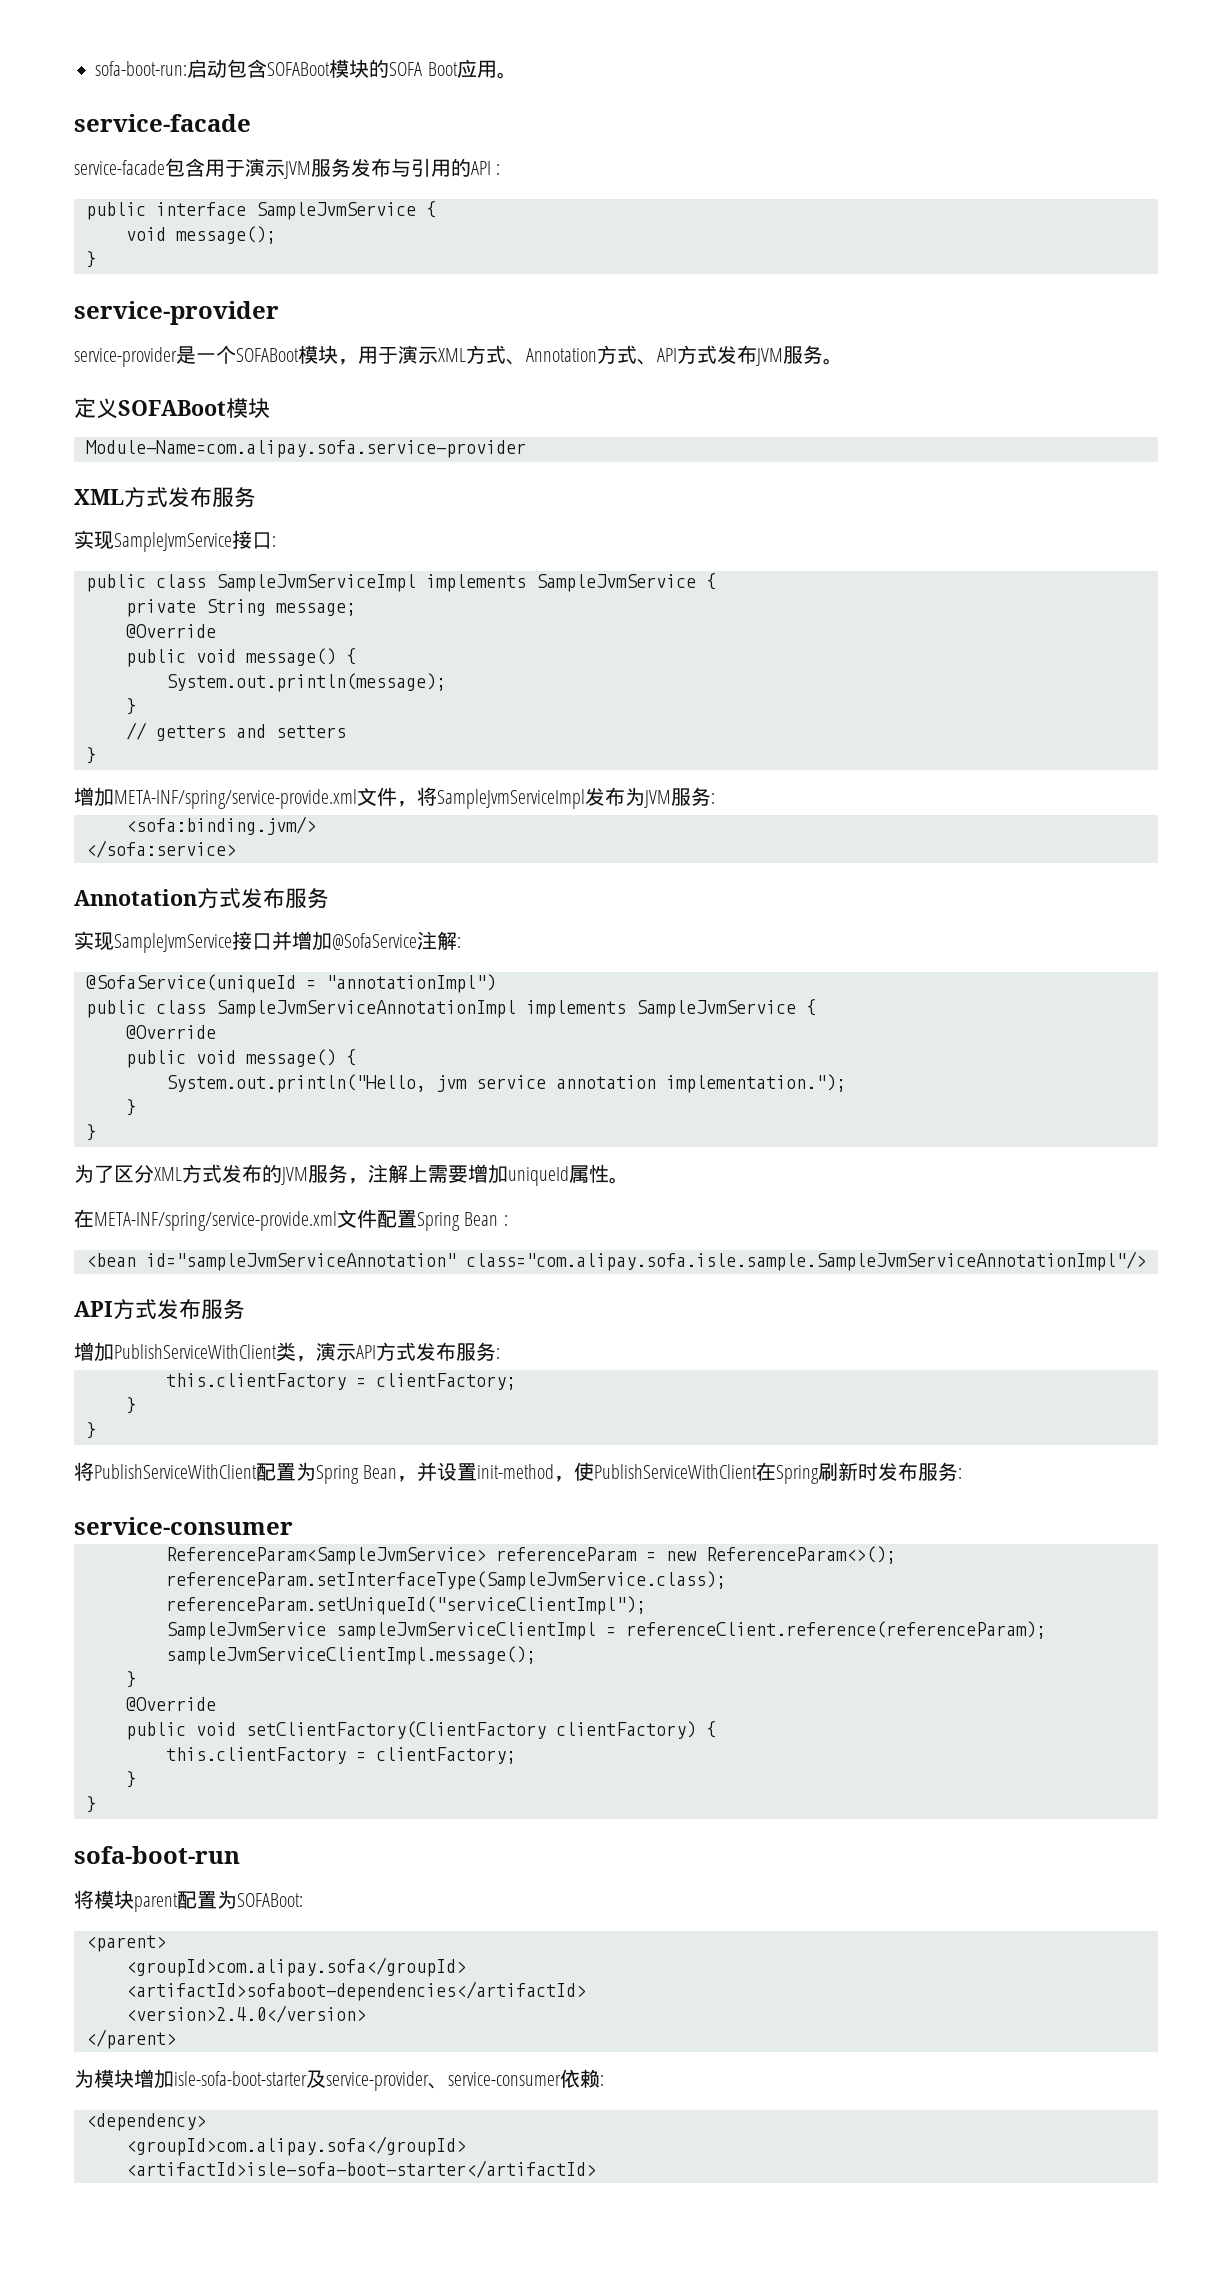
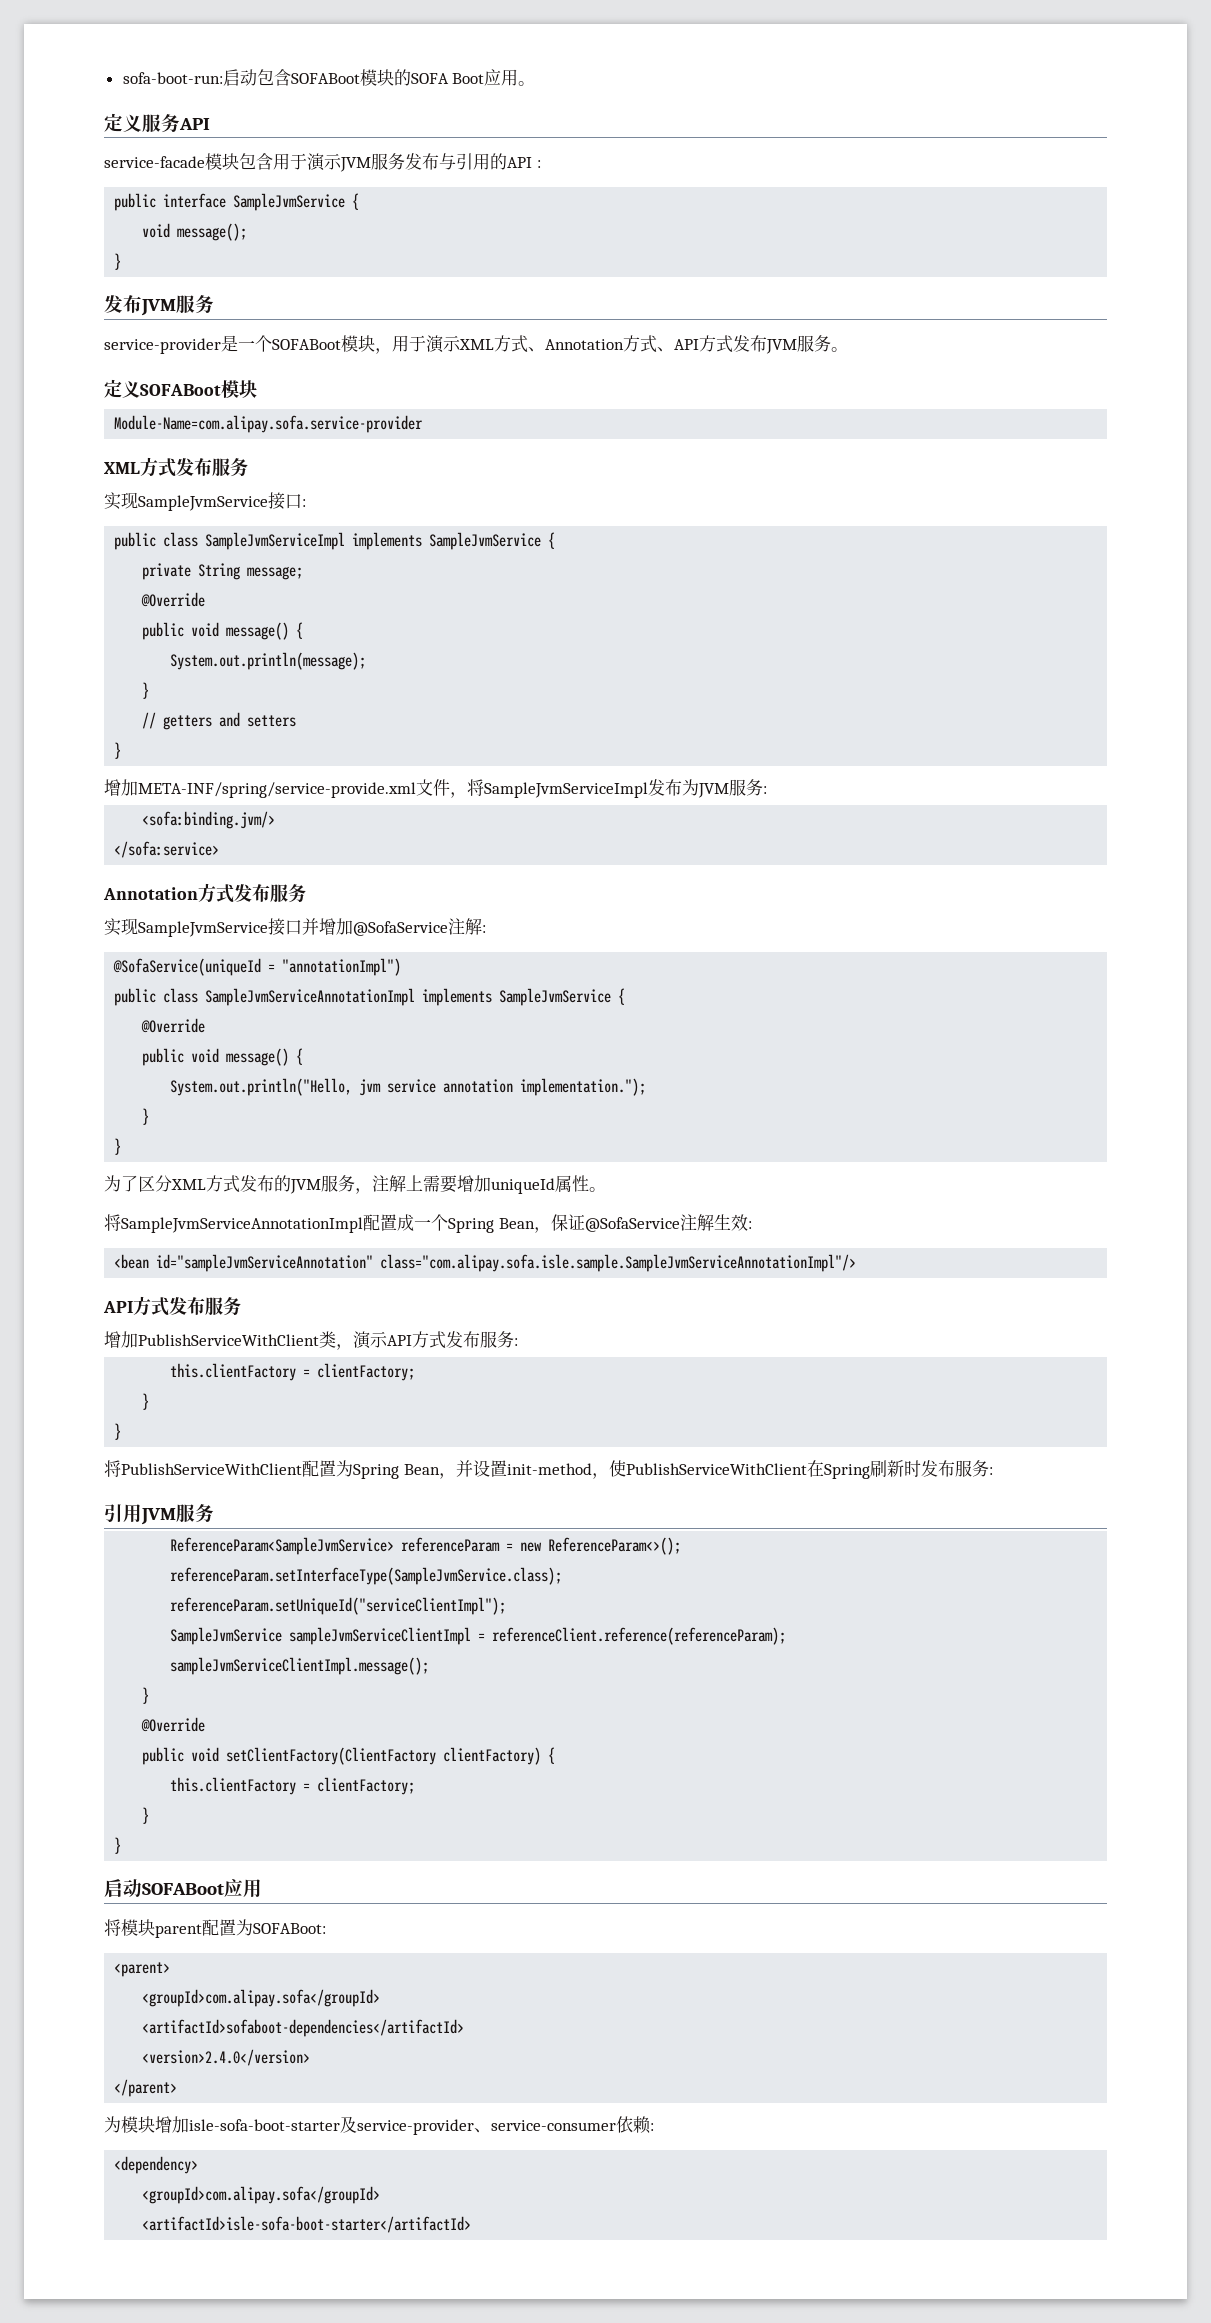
  sofa-boot-run:启动包含SOFABoot模块的SOFA Boot应用。
- service-facade
- service-facade包含用于演示JVM服务发布与引用的API :
+ 定义服务API
+ service-facade模块包含用于演示JVM服务发布与引用的API :
  void message();
  }
- service-provider
+ 发布JVM服务
- 在META-INF/spring/service-provide.xml文件配置Spring Bean :
+ 将SampleJvmServiceAnnotationImpl配置成一个Spring Bean，保证@SofaService注解生效:
  将PublishServiceWithClient配置为Spring Bean，并设置init-method，使PublishServiceWithClient在Spring刷新时发布服务:
- service-consumer
+ 引用JVM服务
- sofa-boot-run
+ 启动SOFABoot应用

